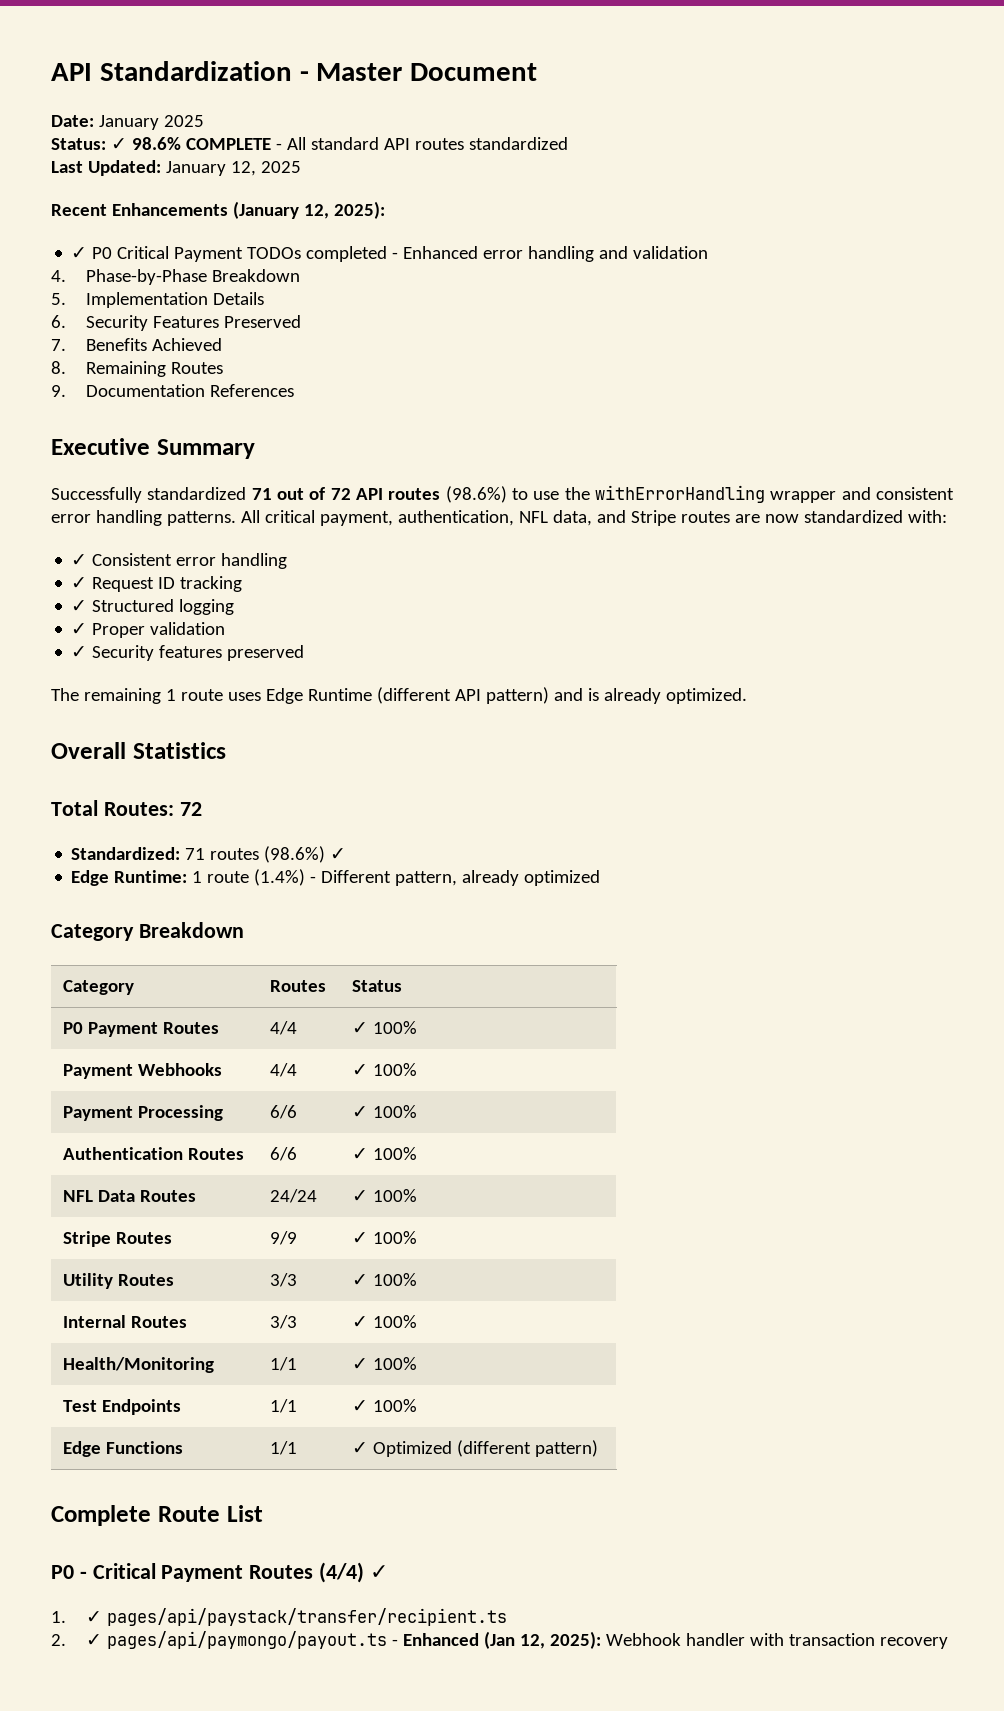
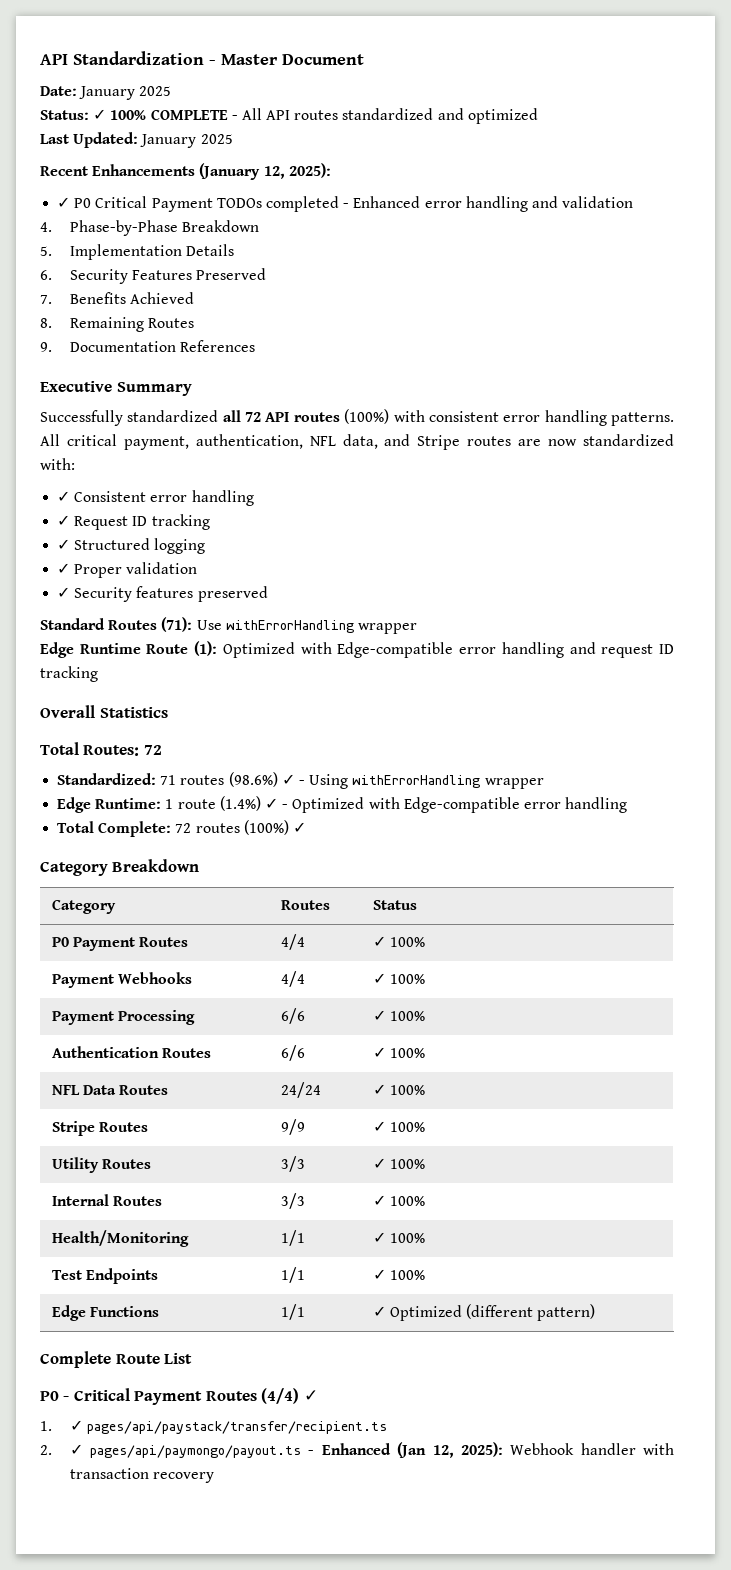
- Status: ✓ 98.6% COMPLETE - All standard API routes standardized
+ Status: ✓ 100% COMPLETE - All API routes standardized and optimized
- Last Updated: January 12, 2025
+ Last Updated: January 2025
- Successfully standardized 71 out of 72 API routes (98.6%) to use the withErrorHandling wrapper and consistent error handling patterns.
+ Successfully standardized all 72 API routes (100%) with consistent error handling patterns.
- The remaining 1 route uses Edge Runtime (different API pattern) and is already optimized.
+ Standard Routes (71): Use withErrorHandling wrapper
+ Edge Runtime Route (1): Optimized with Edge-compatible error handling and request ID tracking
- Standardized: 71 routes (98.6%) ✓
+ Standardized: 71 routes (98.6%) ✓ - Using withErrorHandling wrapper
- Edge Runtime: 1 route (1.4%) - Different pattern, already optimized
+ Edge Runtime: 1 route (1.4%) ✓ - Optimized with Edge-compatible error handling
+ Total Complete: 72 routes (100%) ✓

